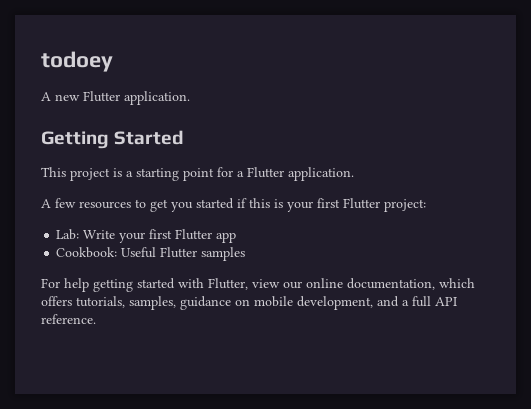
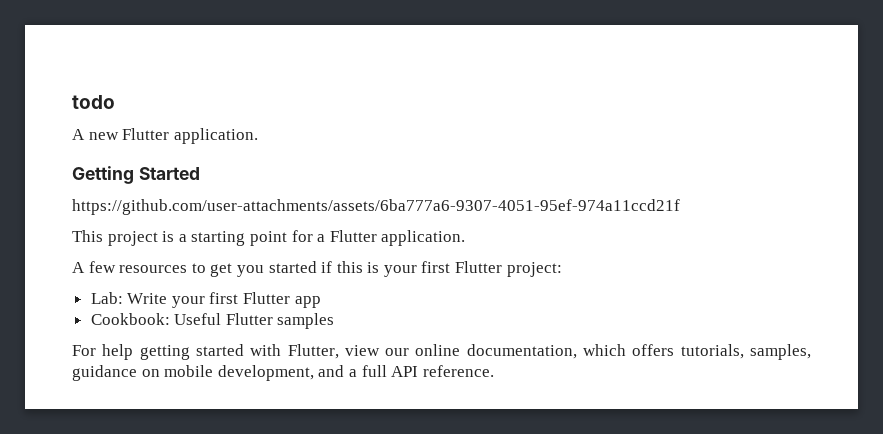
- todoey
+ todo
+ https://github.com/user-attachments/assets/6ba777a6-9307-4051-95ef-974a11ccd21f

